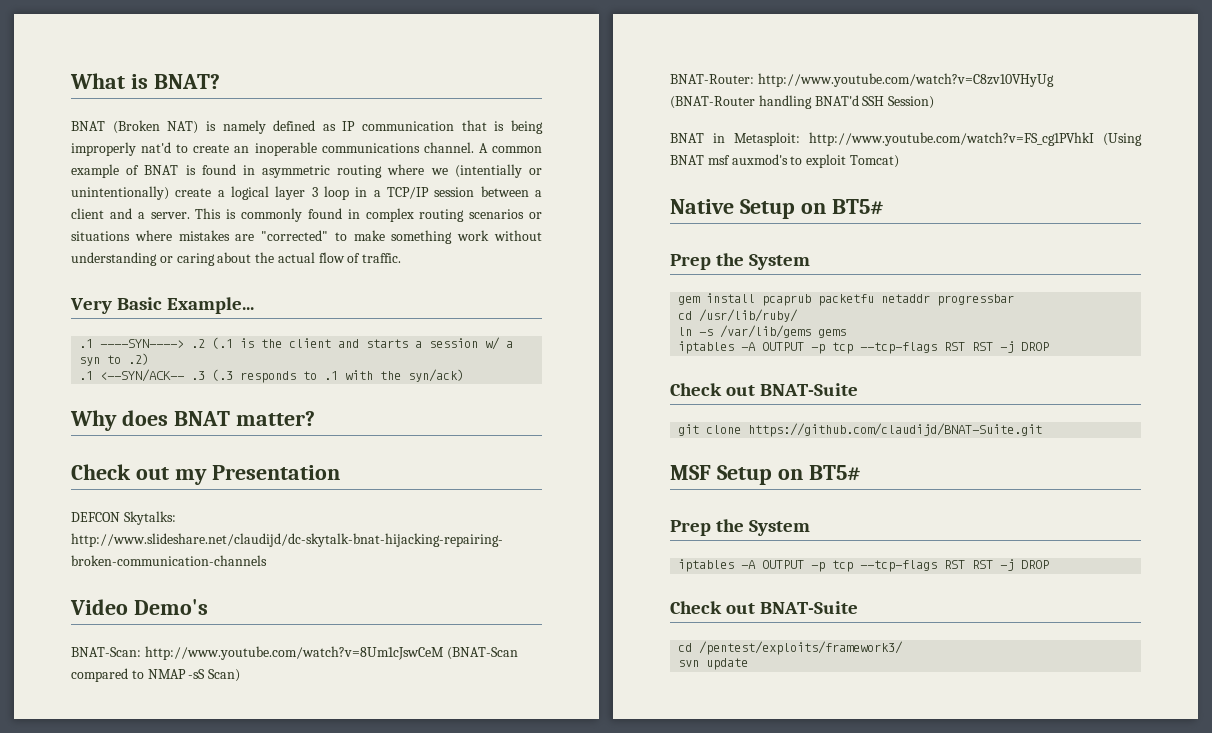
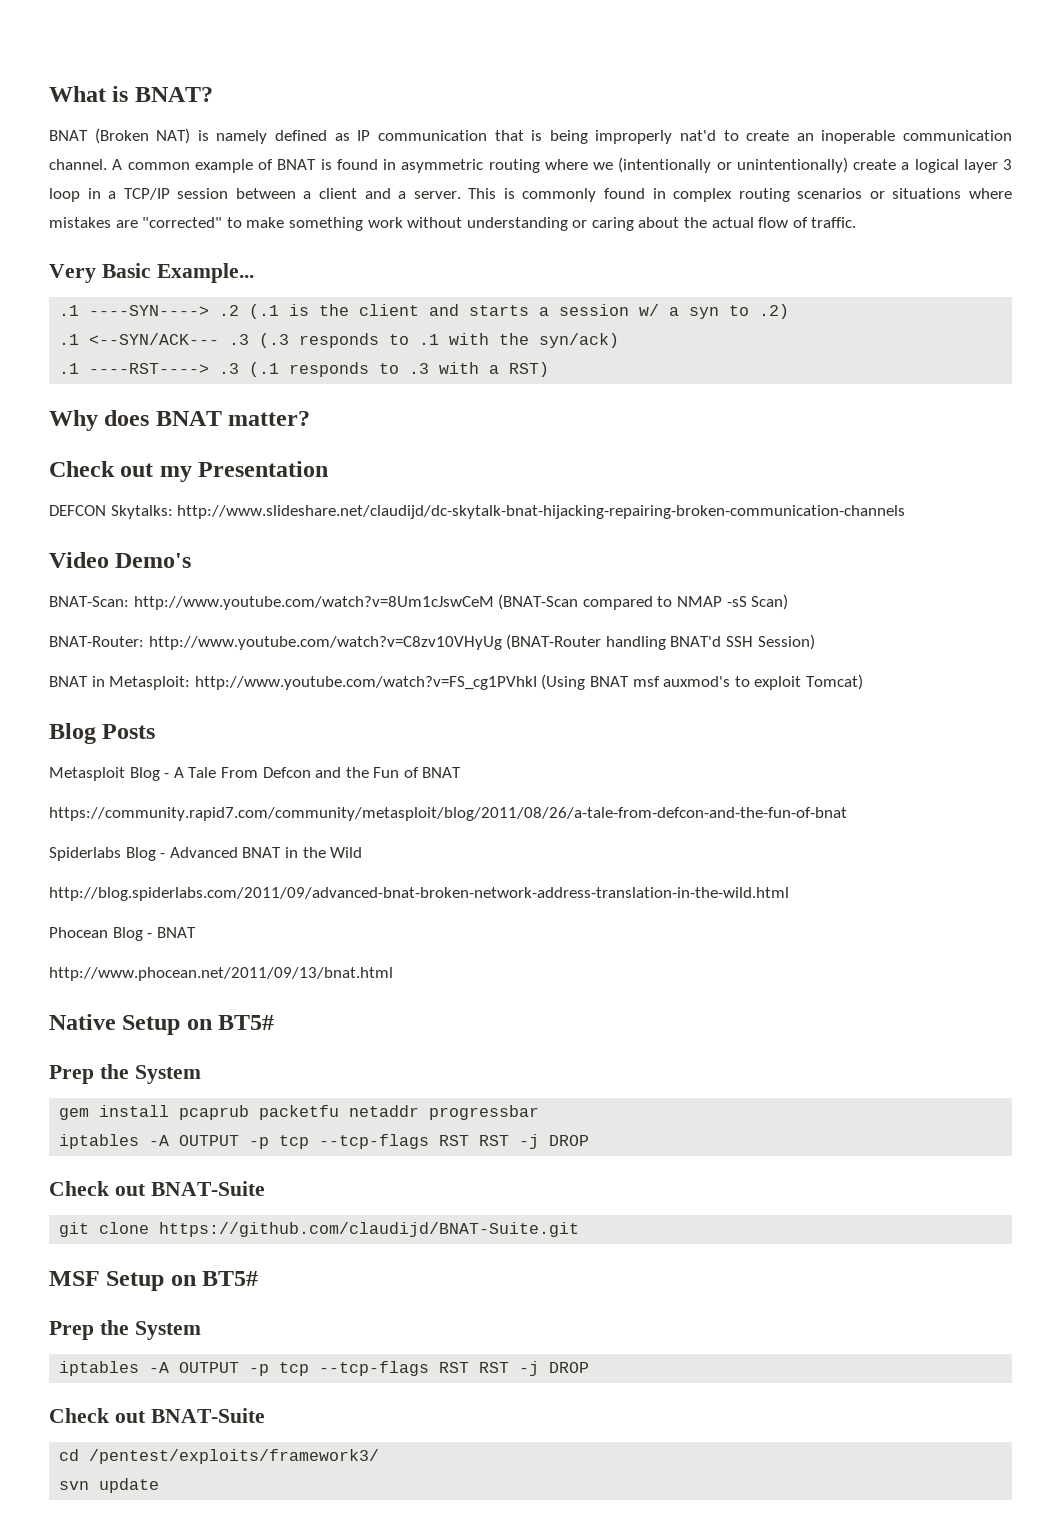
- BNAT (Broken NAT) is namely defined as IP communication that is being improperly nat'd to create an inoperable communications channel.
+ BNAT (Broken NAT) is namely defined as IP communication that is being improperly nat'd to create an inoperable communication channel.
- A common example of BNAT is found in asymmetric routing where we (intentially or unintentionally) create a logical layer 3 loop in a TCP/IP session between a client and a server.
+ A common example of BNAT is found in asymmetric routing where we (intentionally or unintentionally) create a logical layer 3 loop in a TCP/IP session between a client and a server.
- .1 <--SYN/ACK-- .3 (.3 responds to .1 with the syn/ack)
+ .1 <--SYN/ACK--- .3 (.3 responds to .1 with the syn/ack)
+ .1 ----RST----> .3 (.1 responds to .3 with a RST)
+ Blog Posts
+ Metasploit Blog - A Tale From Defcon and the Fun of BNAT
+ https://community.rapid7.com/community/metasploit/blog/2011/08/26/a-tale-from-defcon-and-the-fun-of-bnat
+ Spiderlabs Blog - Advanced BNAT in the Wild
+ http://blog.spiderlabs.com/2011/09/advanced-bnat-broken-network-address-translation-in-the-wild.html
+ Phocean Blog - BNAT
+ http://www.phocean.net/2011/09/13/bnat.html
- cd /usr/lib/ruby/
- ln -s /var/lib/gems gems

